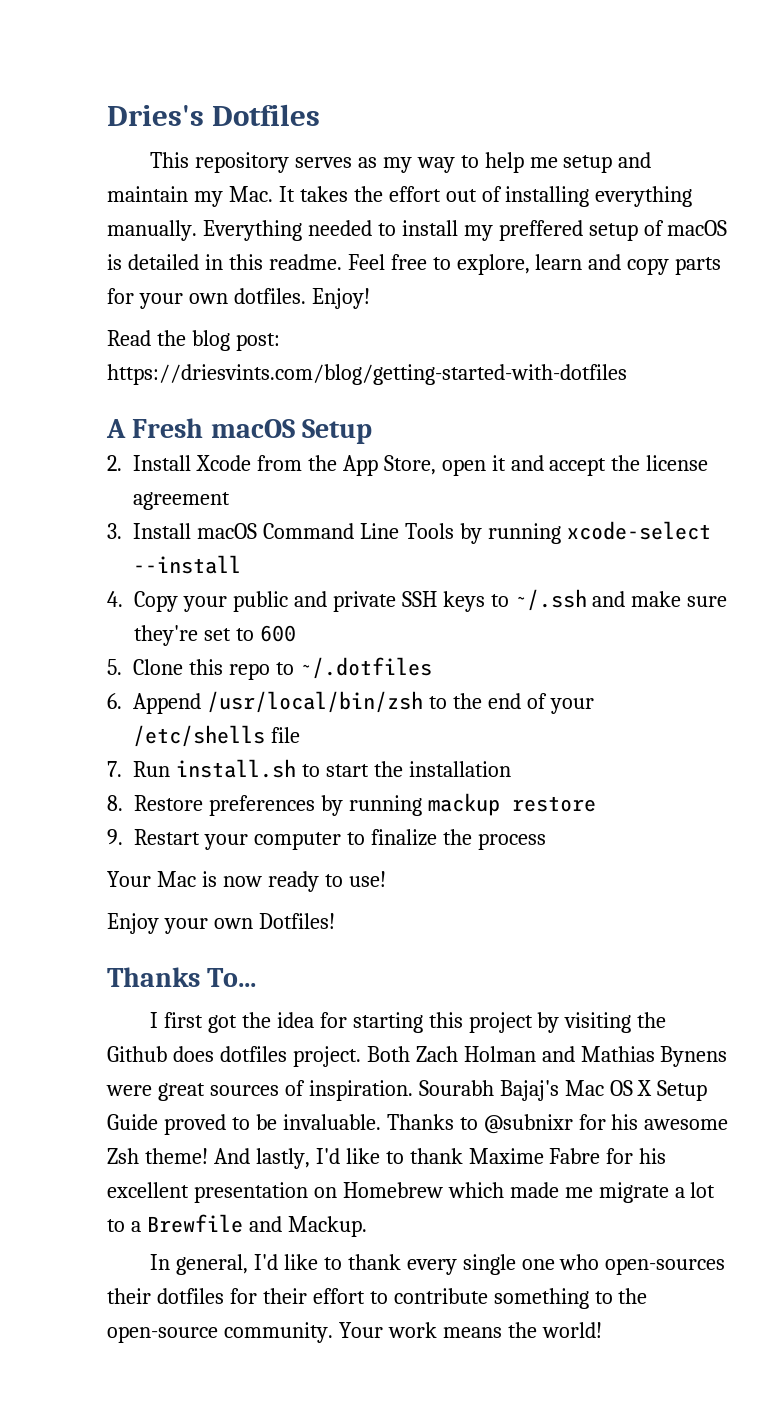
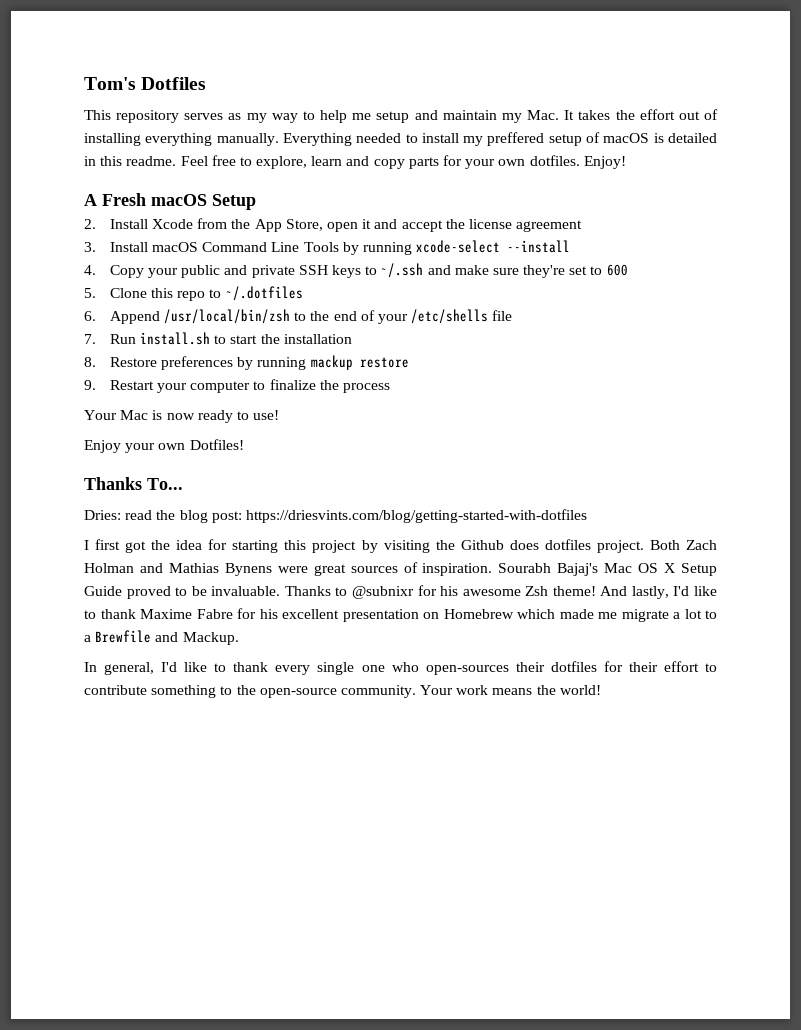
- Dries's Dotfiles
+ Tom's Dotfiles
- Read the blog post: https://driesvints.com/blog/getting-started-with-dotfiles
+ Dries: read the blog post: https://driesvints.com/blog/getting-started-with-dotfiles

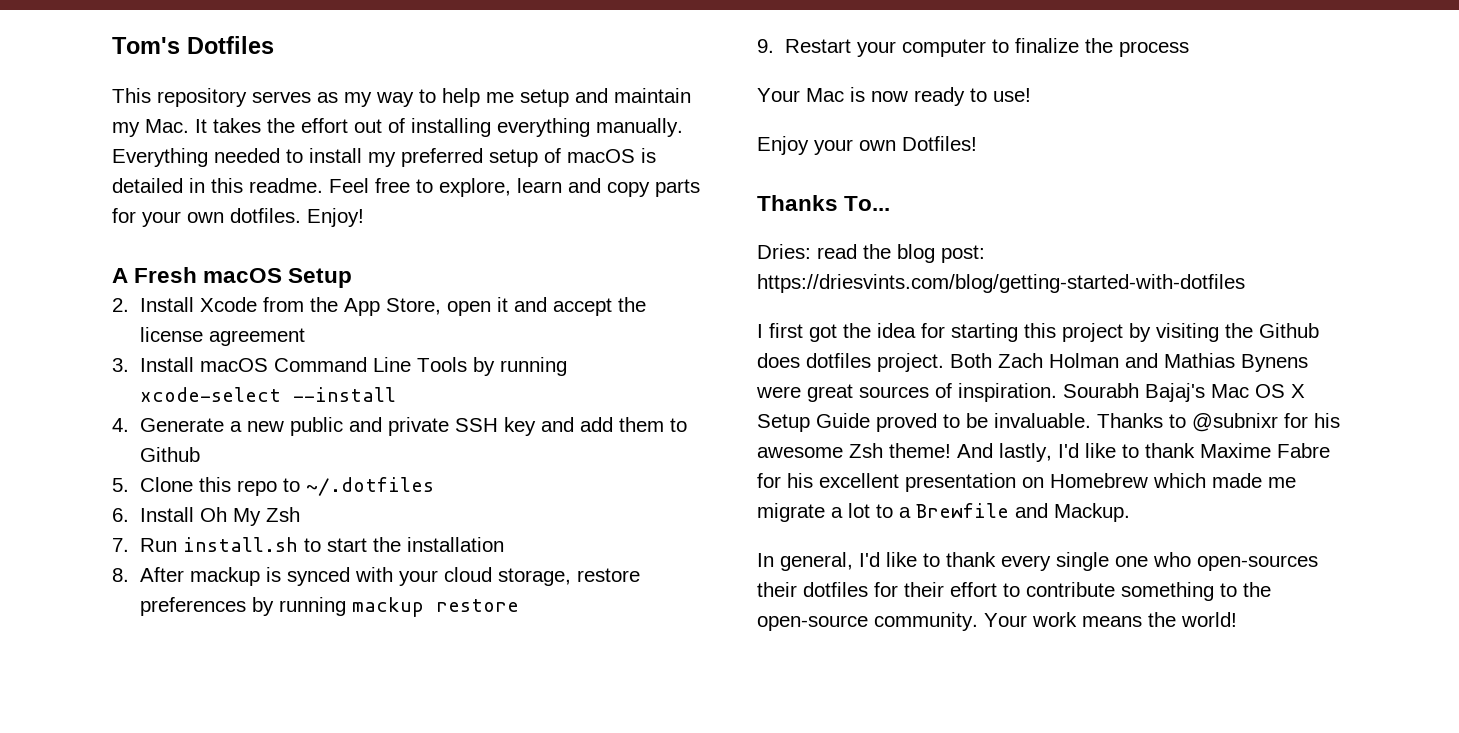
- Everything needed to install my preffered setup of macOS is detailed in this readme.
+ Everything needed to install my preferred setup of macOS is detailed in this readme.
- 4. Copy your public and private SSH keys to ~/.ssh and make sure they're set to 600
+ 4. Generate a new public and private SSH key and add them to Github
- 6. Append /usr/local/bin/zsh to the end of your /etc/shells file
+ 6. Install Oh My Zsh
- 8. Restore preferences by running mackup restore
+ 8. After mackup is synced with your cloud storage, restore preferences by running mackup restore

